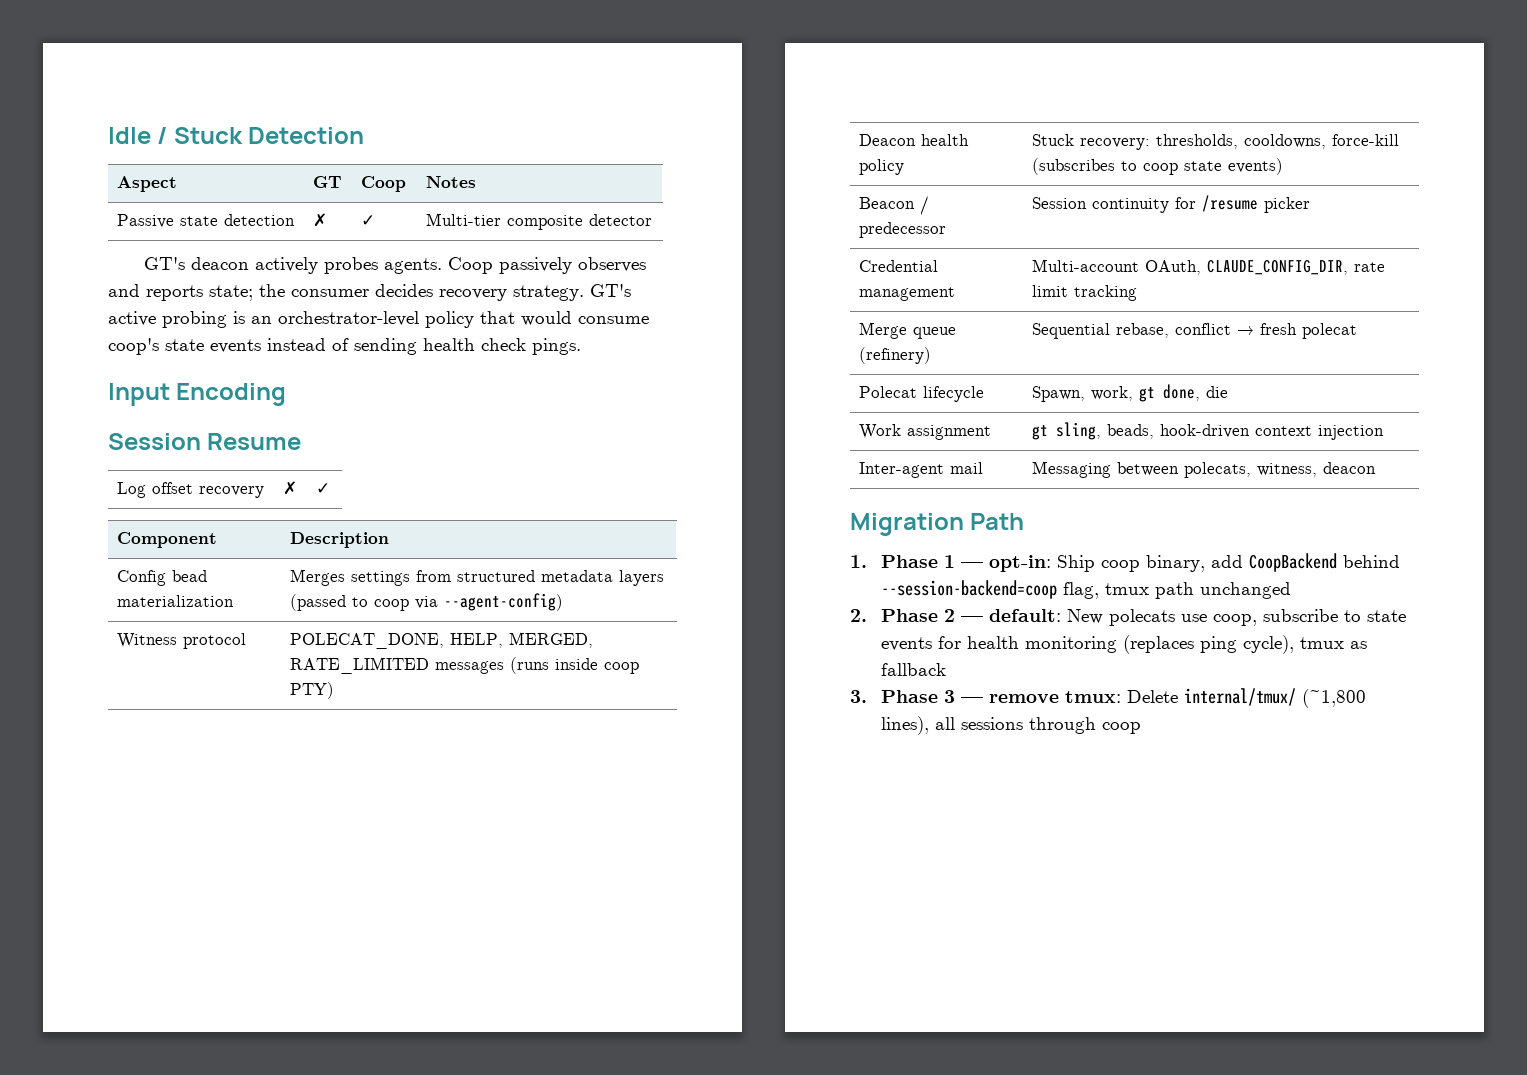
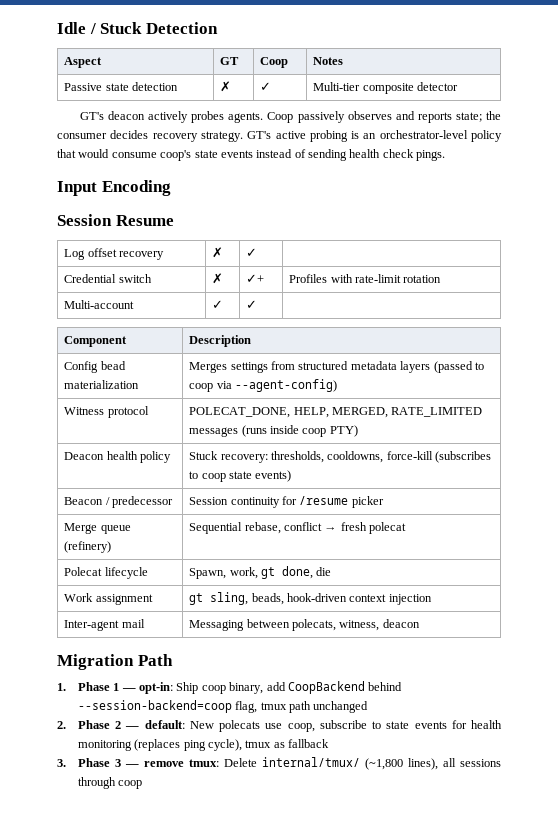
- Log offset recovery | ✗ | ✓
+ Log offset recovery | ✗ | ✓ |
+ Credential switch | ✗ | ✓+ | Profiles with rate-limit rotation
+ Multi-account | ✓ | ✓ |
- Credential management | Multi-account OAuth, CLAUDE_CONFIG_DIR, rate limit tracking

